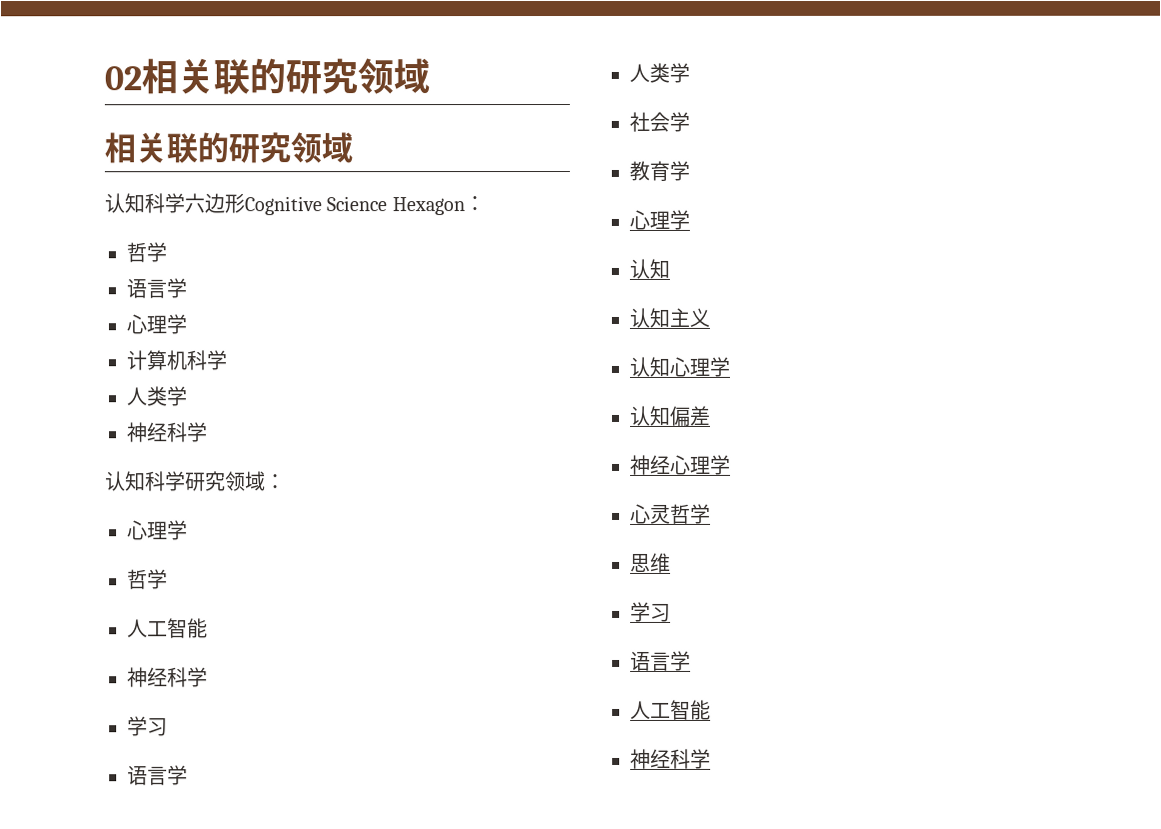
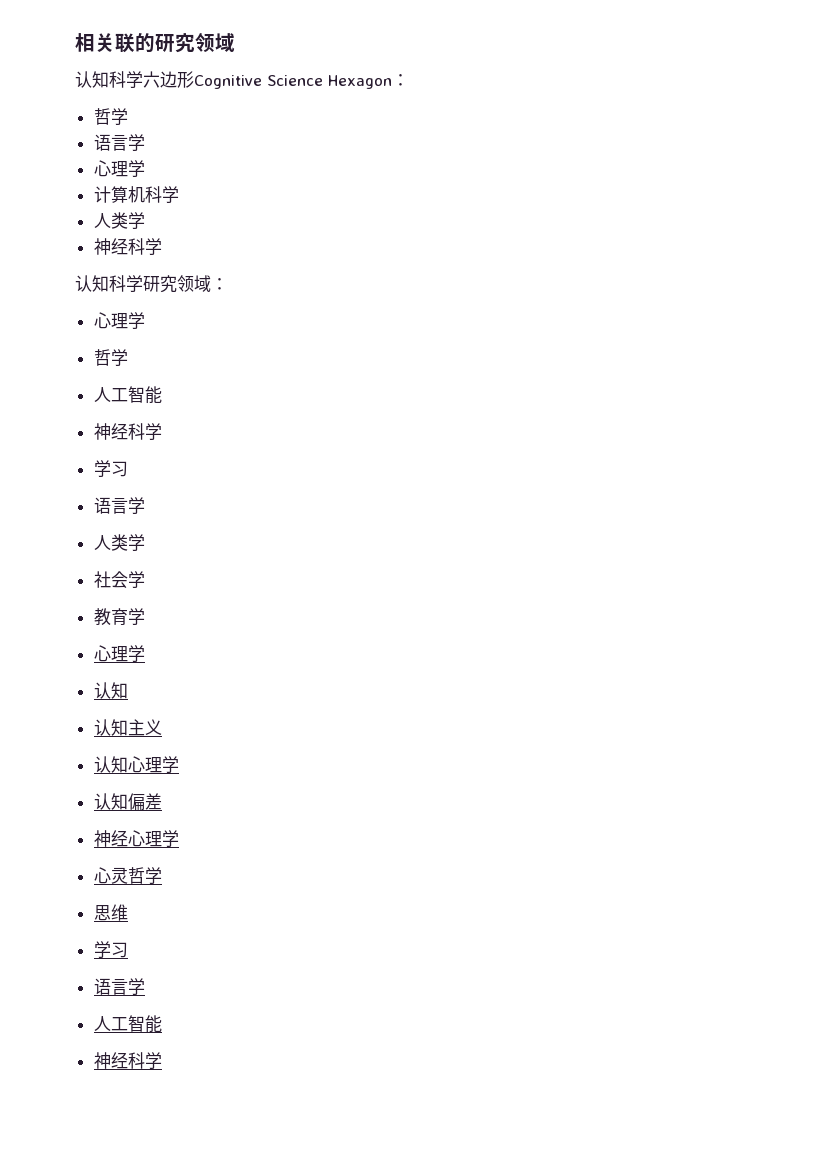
- 02相关联的研究领域

